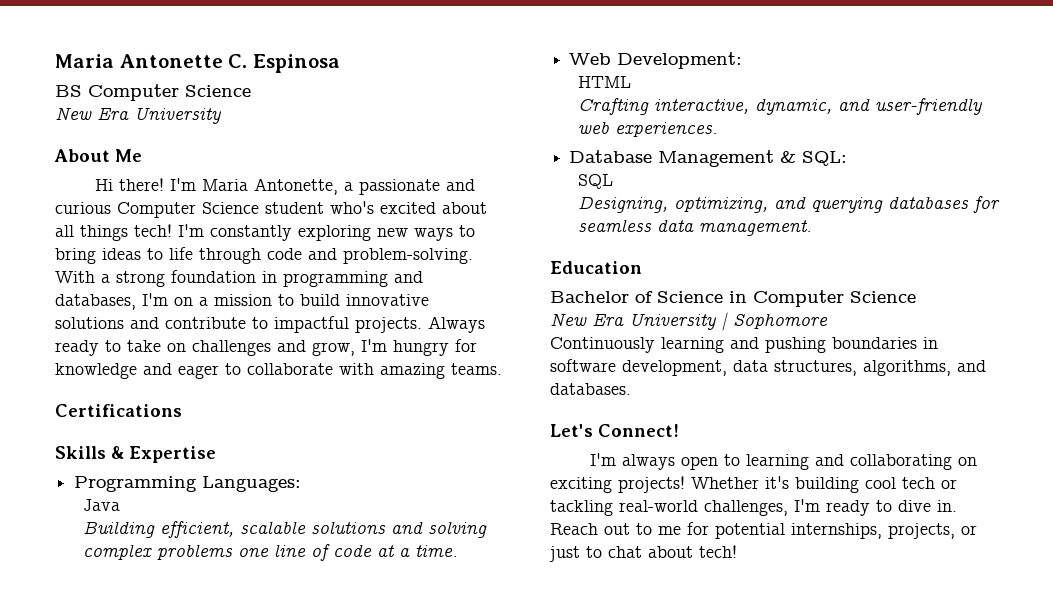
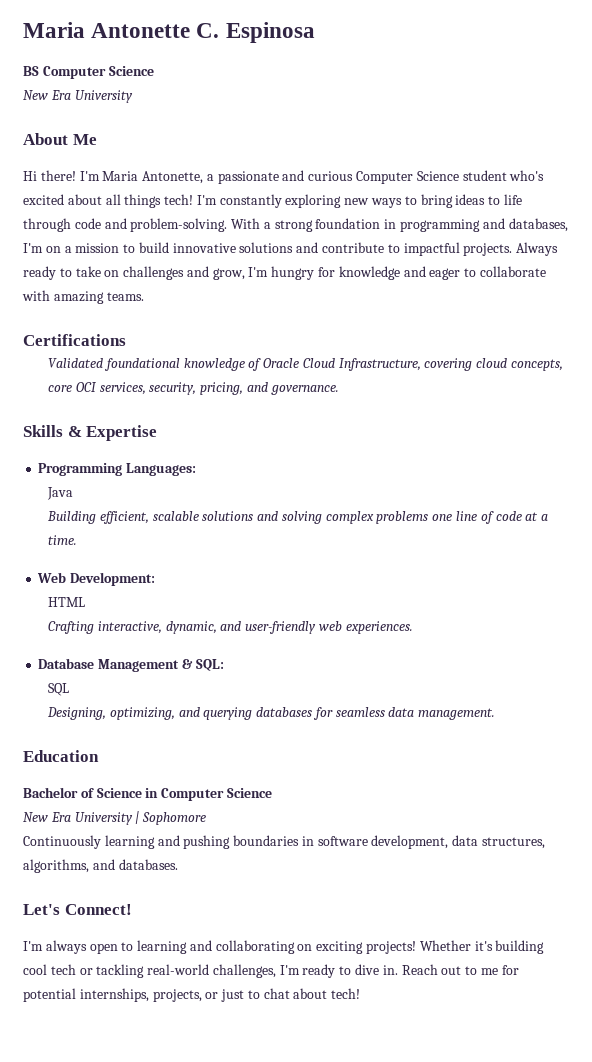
+ Validated foundational knowledge of Oracle Cloud Infrastructure, covering cloud concepts, core OCI services, security, pricing, and governance.

